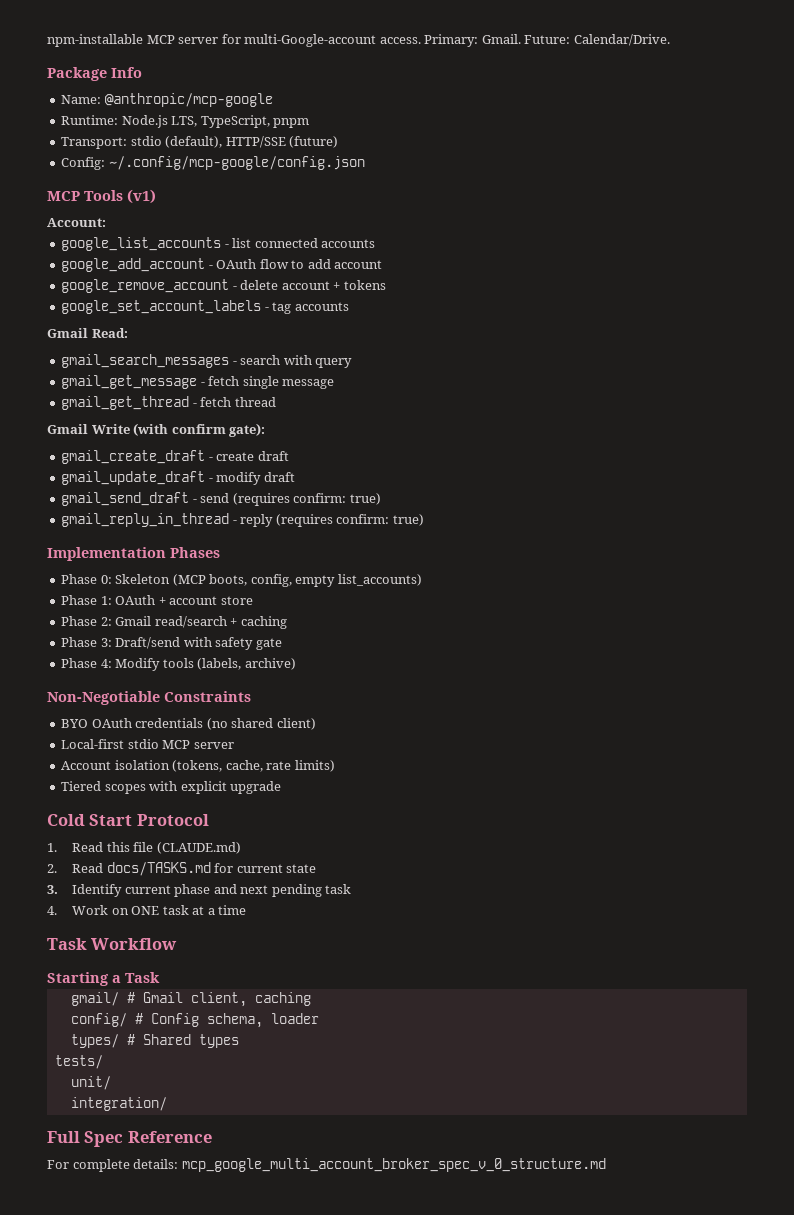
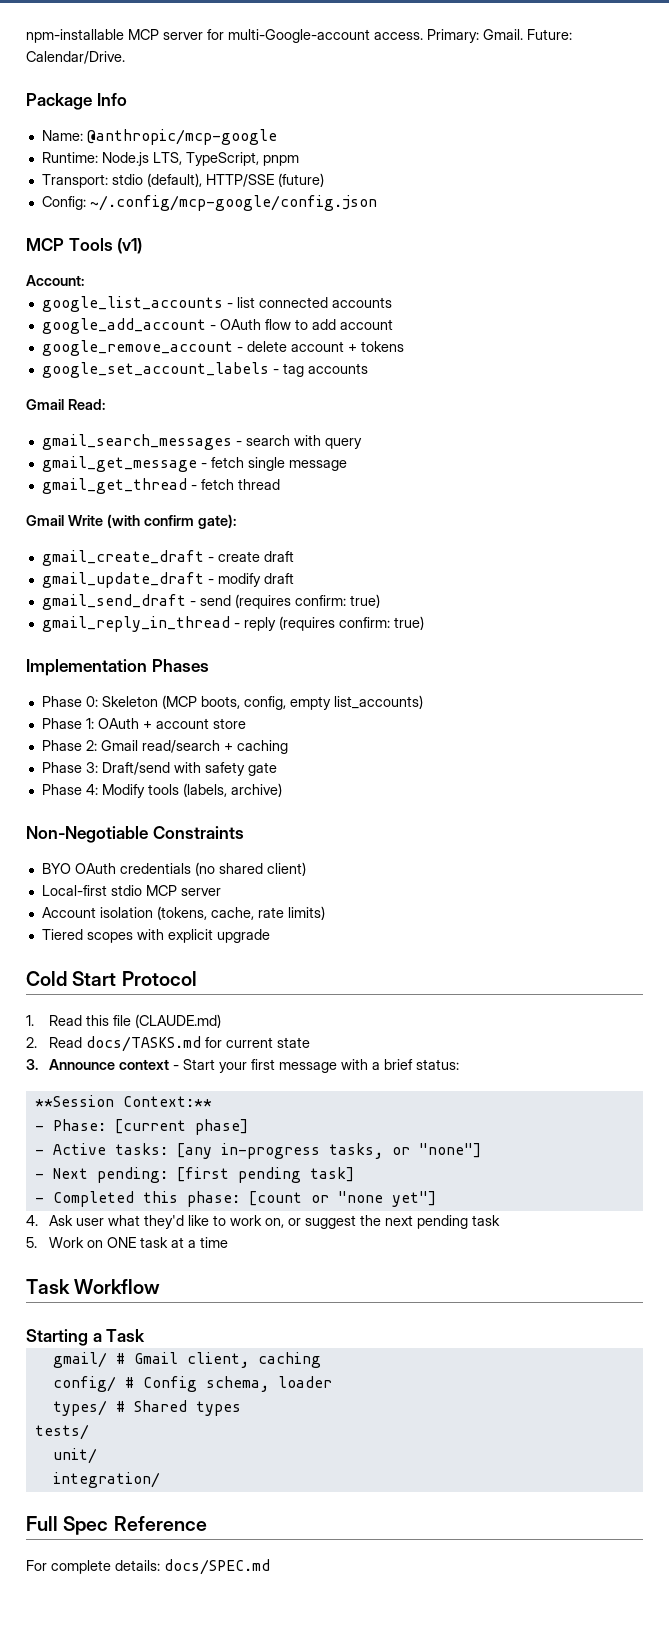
- 3. Identify current phase and next pending task
+ 3. Announce context - Start your first message with a brief status:
+ **Session Context:**
+ - Phase: [current phase]
+ - Active tasks: [any in-progress tasks, or "none"]
+ - Next pending: [first pending task]
+ - Completed this phase: [count or "none yet"]
+ 4. Ask user what they'd like to work on, or suggest the next pending task
- 4. Work on ONE task at a time
+ 5. Work on ONE task at a time
- For complete details: mcp_google_multi_account_broker_spec_v_0_structure.md
+ For complete details: docs/SPEC.md

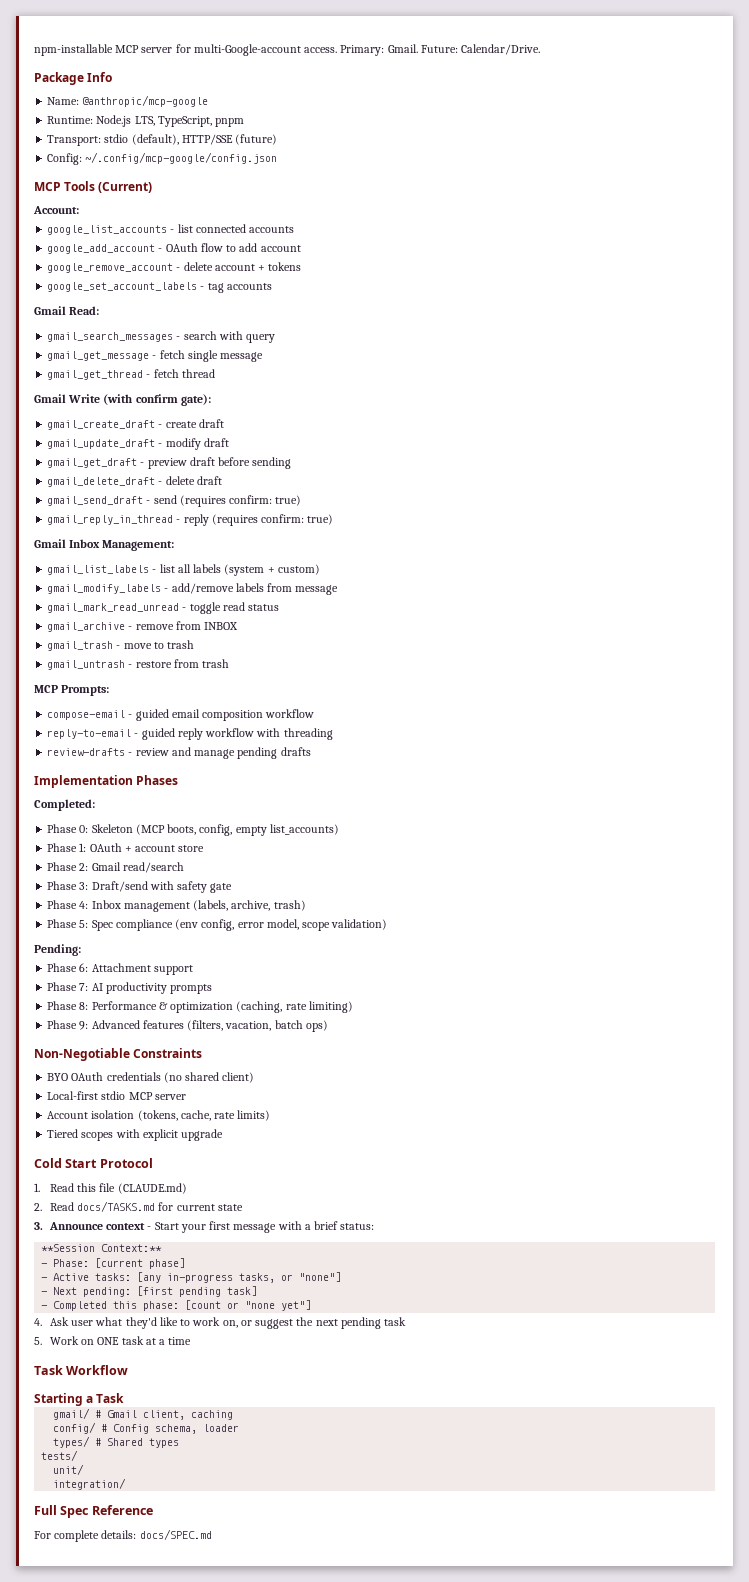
- MCP Tools (v1)
+ MCP Tools (Current)
+ gmail_get_draft - preview draft before sending
+ gmail_delete_draft - delete draft
+ Gmail Inbox Management:
+ gmail_list_labels - list all labels (system + custom)
+ gmail_modify_labels - add/remove labels from message
+ gmail_mark_read_unread - toggle read status
+ gmail_archive - remove from INBOX
+ gmail_trash - move to trash
+ gmail_untrash - restore from trash
+ MCP Prompts:
+ compose-email - guided email composition workflow
+ reply-to-email - guided reply workflow with threading
+ review-drafts - review and manage pending drafts
+ Completed:
- Phase 2: Gmail read/search + caching
+ Phase 2: Gmail read/search
- Phase 4: Modify tools (labels, archive)
+ Phase 4: Inbox management (labels, archive, trash)
+ Phase 5: Spec compliance (env config, error model, scope validation)
+ Pending:
+ Phase 6: Attachment support
+ Phase 7: AI productivity prompts
+ Phase 8: Performance & optimization (caching, rate limiting)
+ Phase 9: Advanced features (filters, vacation, batch ops)

